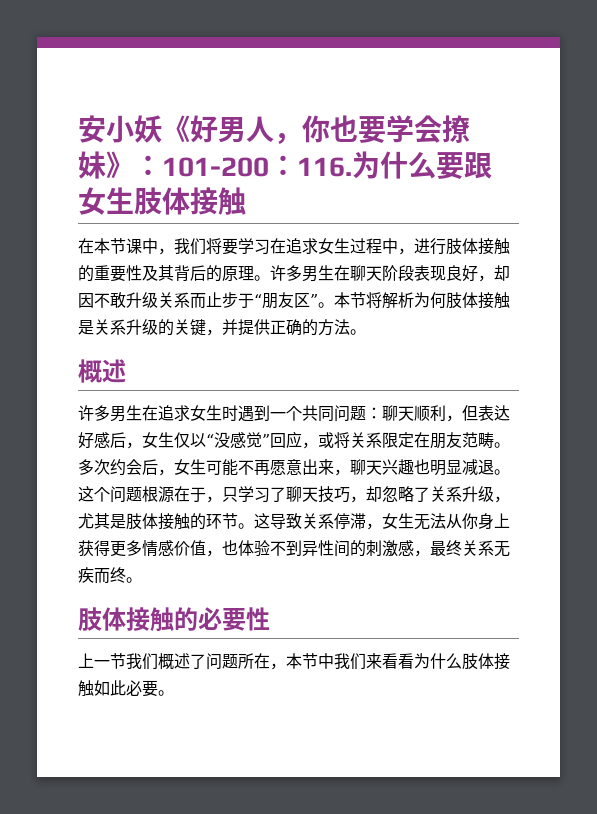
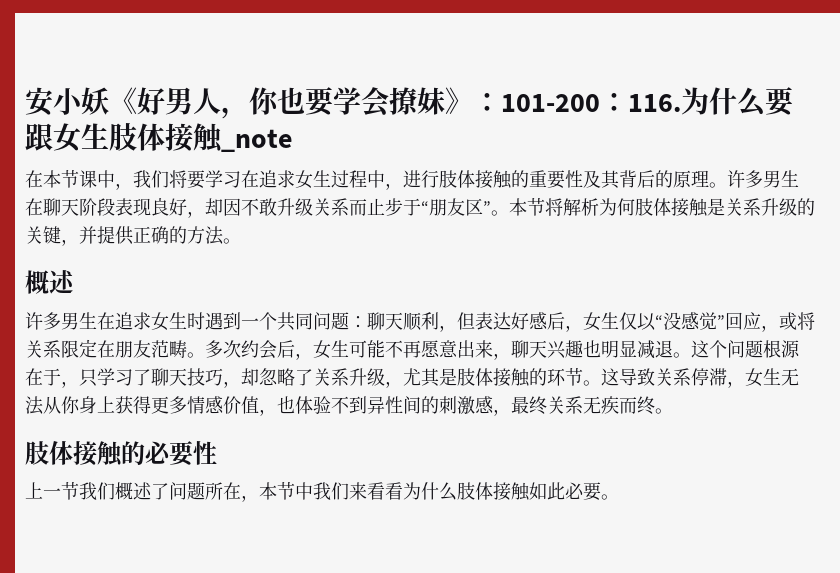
- 安小妖《好男人，你也要学会撩妹》：101-200：116.为什么要跟女生肢体接触
+ 安小妖《好男人，你也要学会撩妹》：101-200：116.为什么要跟女生肢体接触_note

